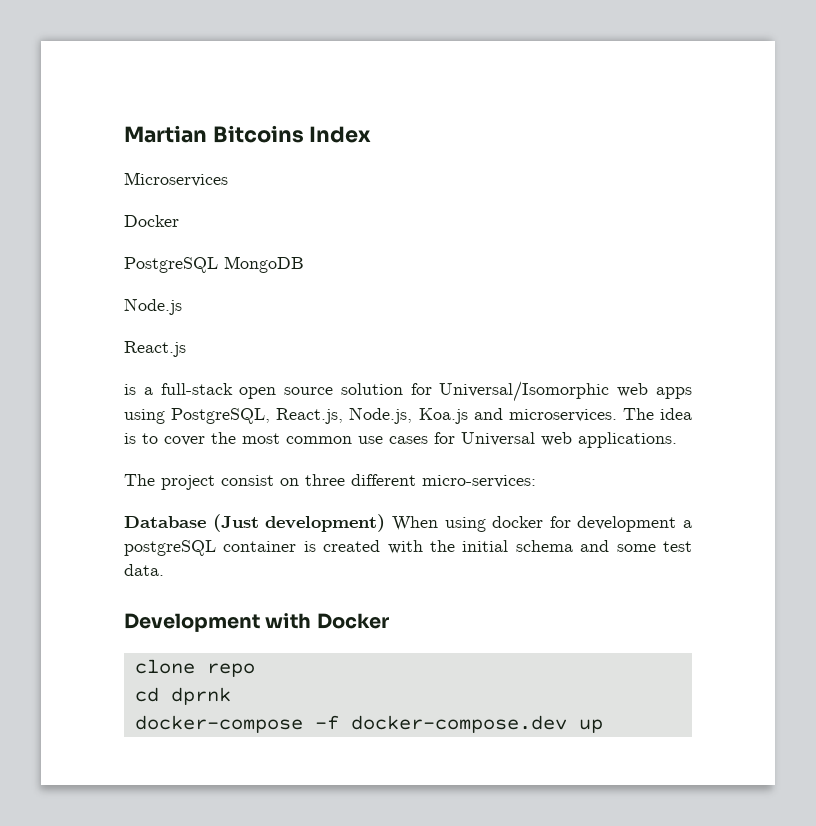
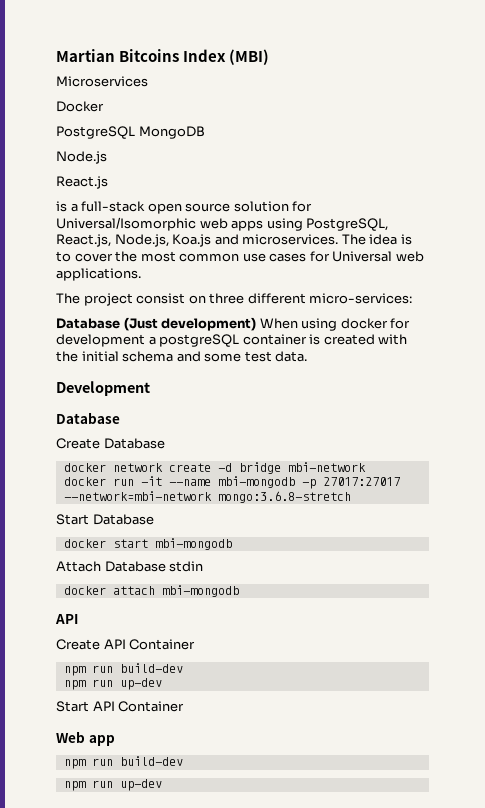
- Martian Bitcoins Index
+ Martian Bitcoins Index (MBI)
- Development with Docker
- clone repo
- cd dprnk
- docker-compose -f docker-compose.dev up
+ Development
+ Database
+ Create Database
+ docker network create -d bridge mbi-network
+ docker run -it --name mbi-mongodb -p 27017:27017 --network=mbi-network mongo:3.6.8-stretch
+ Start Database
+ docker start mbi-mongodb
+ Attach Database stdin
+ docker attach mbi-mongodb
+ API
+ Create API Container
+ npm run build-dev
+ npm run up-dev
+ Start API Container
+ Web app
+ npm run build-dev
+ npm run up-dev

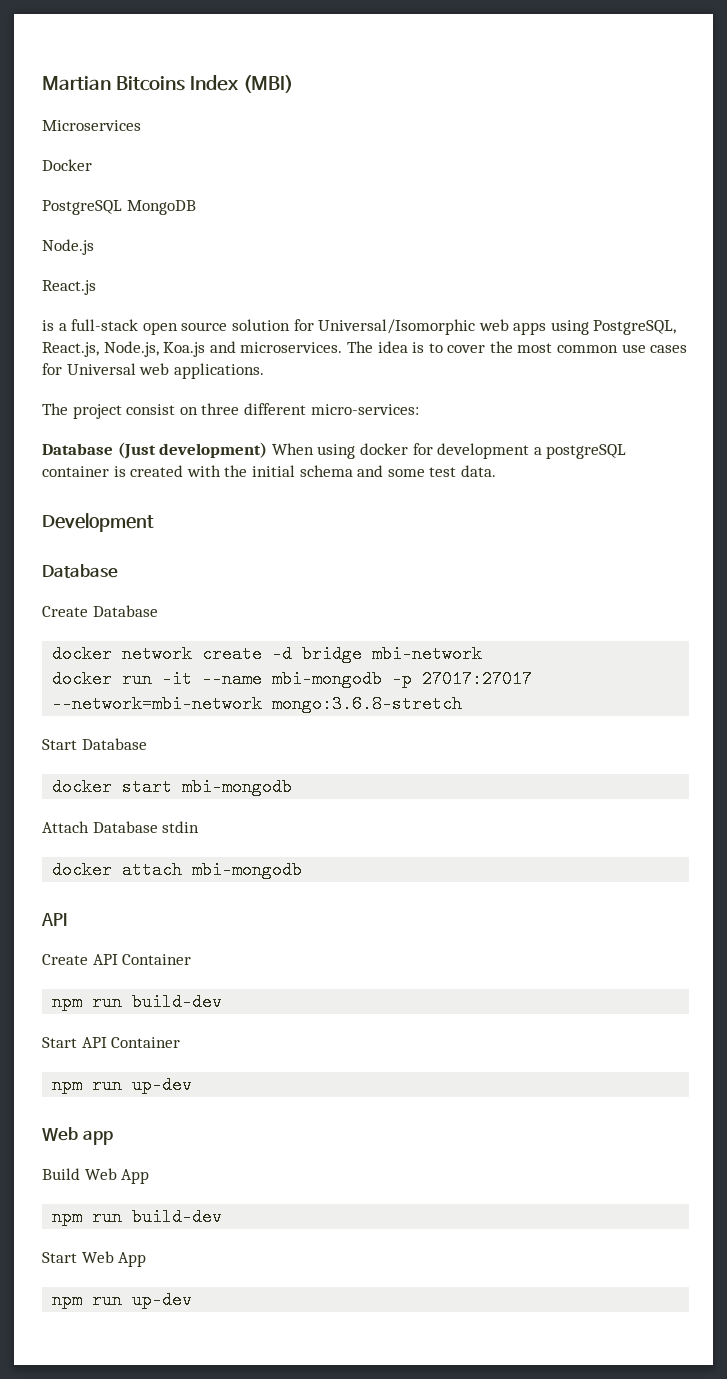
  Create API Container
  npm run build-dev
+ Start API Container
  npm run up-dev
- Start API Container
  Web app
+ Build Web App
  npm run build-dev
+ Start Web App

